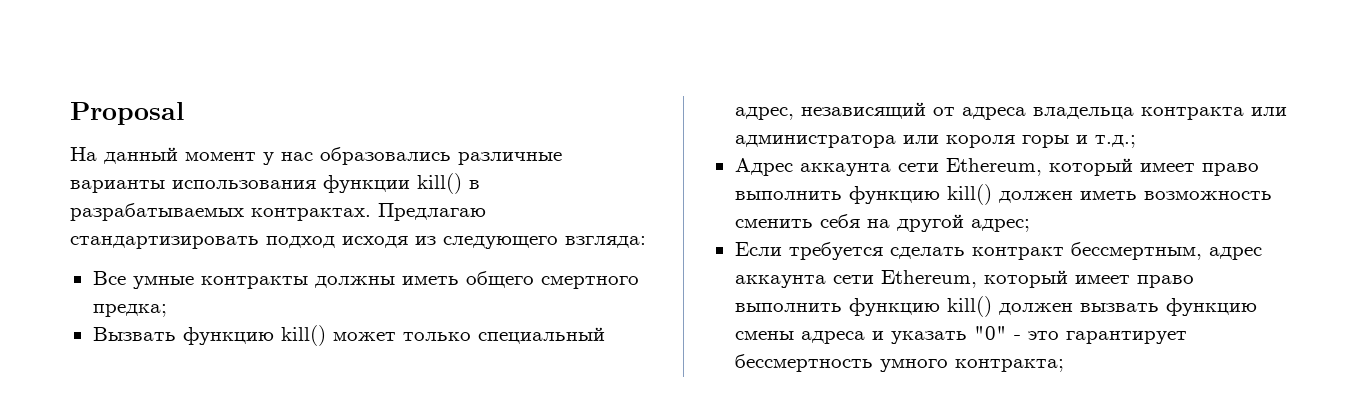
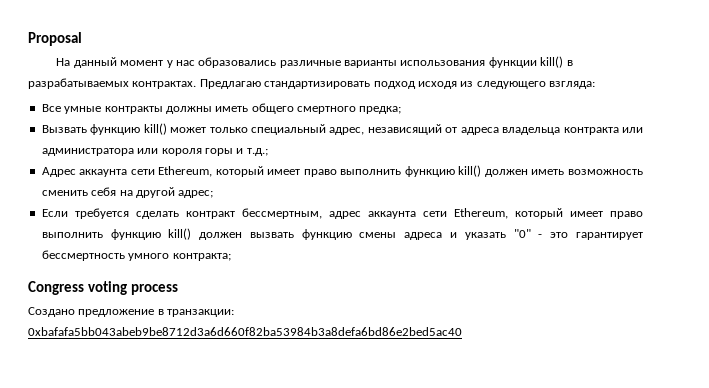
+ Congress voting process
+ Создано предложение в транзакции: 0xbafafa5bb043abeb9be8712d3a6d660f82ba53984b3a8defa6bd86e2bed5ac40

